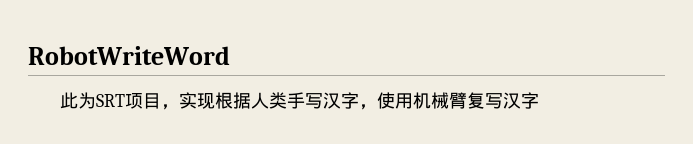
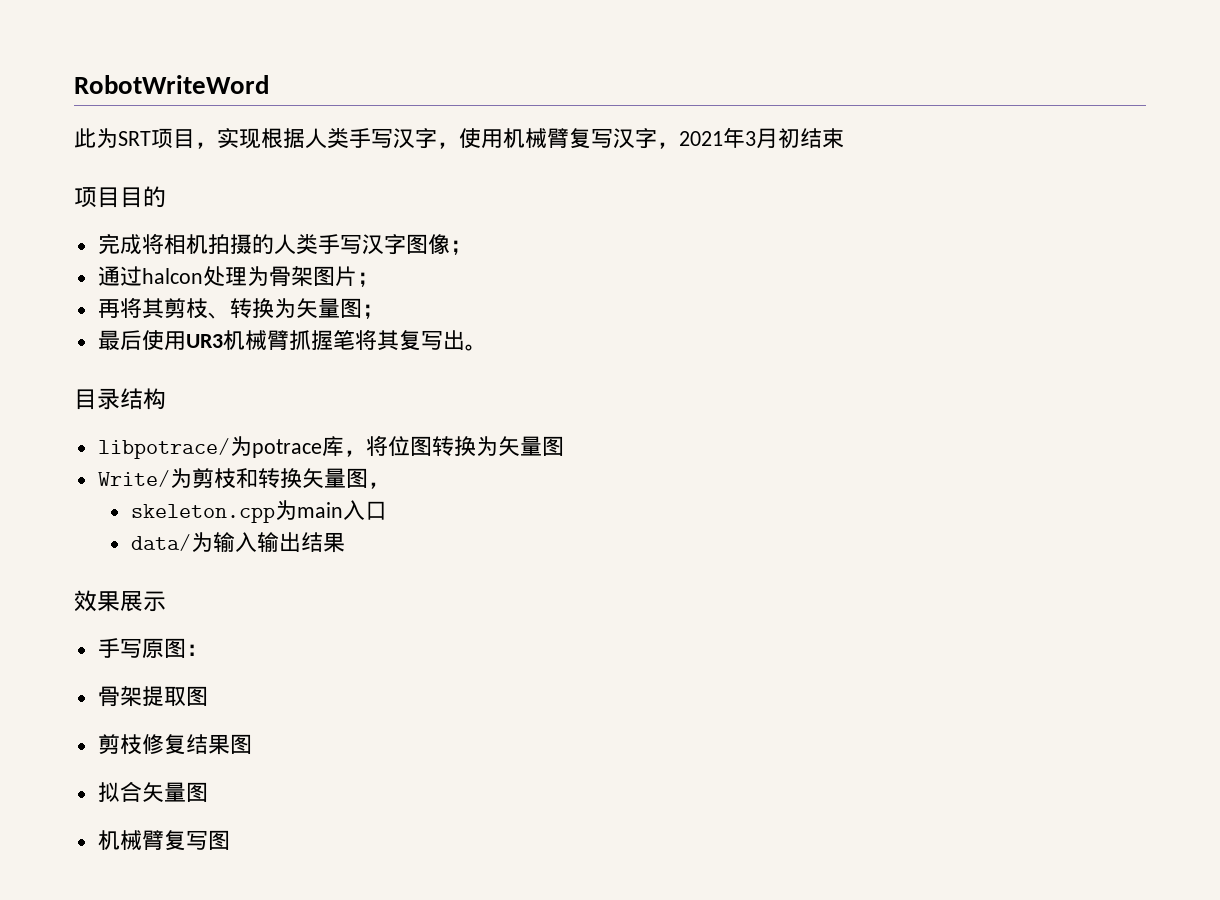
- 此为SRT项目，实现根据人类手写汉字，使用机械臂复写汉字
+ 此为SRT项目，实现根据人类手写汉字，使用机械臂复写汉字，2021年3月初结束
+ 项目目的
+ 完成将相机拍摄的人类手写汉字图像；
+ 通过halcon处理为骨架图片；
+ 再将其剪枝、转换为矢量图；
+ 最后使用UR3机械臂抓握笔将其复写出。
+ 目录结构
+ libpotrace/为potrace库，将位图转换为矢量图
+ Write/为剪枝和转换矢量图，
+ skeleton.cpp为main入口
+ data/为输入输出结果
+ 效果展示
+ 手写原图：
+ 骨架提取图
+ 剪枝修复结果图
+ 拟合矢量图
+ 机械臂复写图

